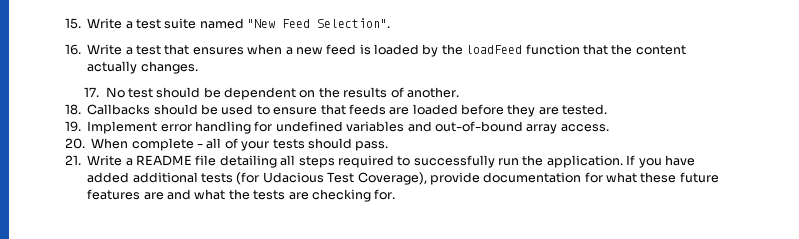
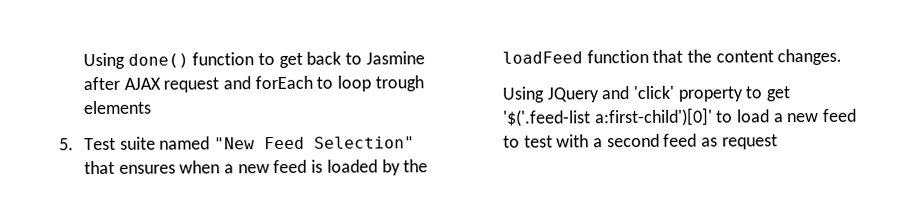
- 15. Write a test suite named "New Feed Selection".
- 16. Write a test that ensures when a new feed is loaded by the loadFeed function that the content actually changes.
+ Using done() function to get back to Jasmine after AJAX request and forEach to loop trough elements
+ 5. Test suite named "New Feed Selection" that ensures when a new feed is loaded by the loadFeed function that the content changes.
- 17. No test should be dependent on the results of another.
- 18. Callbacks should be used to ensure that feeds are loaded before they are tested.
- 19. Implement error handling for undefined variables and out-of-bound array access.
- 20. When complete - all of your tests should pass.
- 21. Write a README file detailing all steps required to successfully run the application. If you have added additional tests (for Udacious Test Coverage), provide documentation for what these future features are and what the tests are checking for.
+ Using JQuery and 'click' property to get '$('.feed-list a:first-child')[0]' to load a new feed to test with a second feed as request

